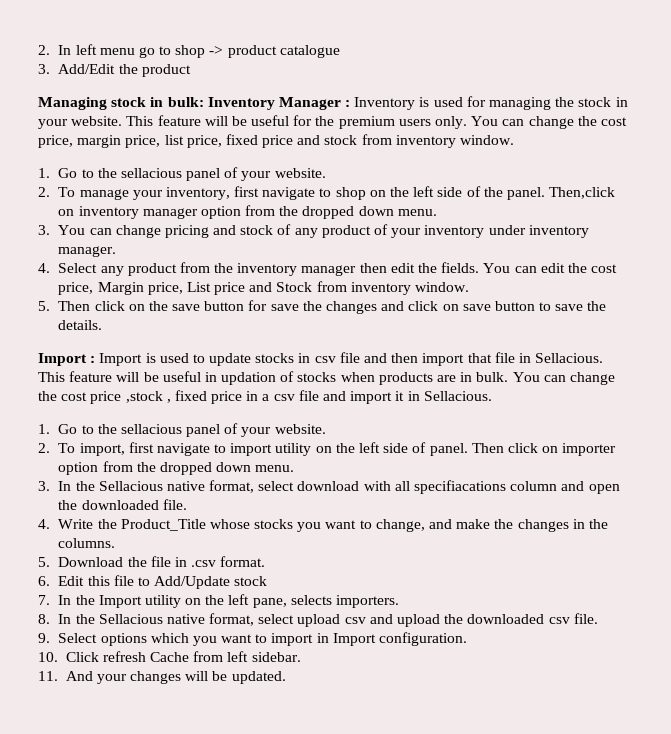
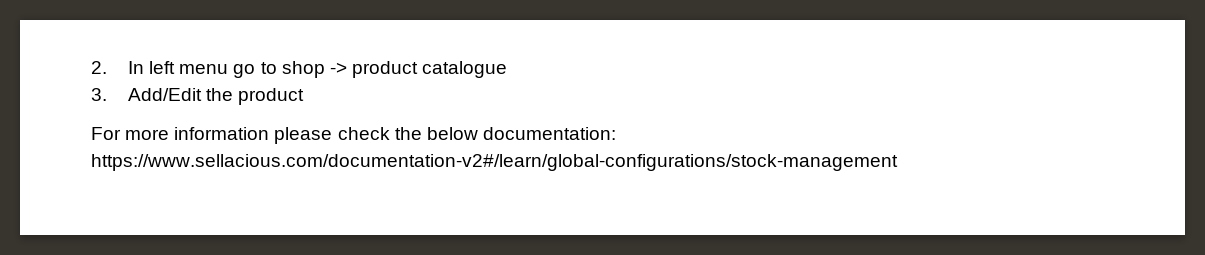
- Managing stock in bulk: Inventory Manager : Inventory is used for managing the stock in your website. This feature will be useful for the premium users only. You can change the cost price, margin price, list price, fixed price and stock from inventory window.
- 1. Go to the sellacious panel of your website.
- 2. To manage your inventory, first navigate to shop on the left side of the panel. Then,click on inventory manager option from the dropped down menu.
- 3. You can change pricing and stock of any product of your inventory under inventory manager.
- 4. Select any product from the inventory manager then edit the fields. You can edit the cost price, Margin price, List price and Stock from inventory window.
- 5. Then click on the save button for save the changes and click on save button to save the details.
- Import : Import is used to update stocks in csv file and then import that file in Sellacious. This feature will be useful in updation of stocks when products are in bulk. You can change the cost price ,stock , fixed price in a csv file and import it in Sellacious.
- 1. Go to the sellacious panel of your website.
- 2. To import, first navigate to import utility on the left side of panel. Then click on importer option from the dropped down menu.
- 3. In the Sellacious native format, select download with all specifiacations column and open the downloaded file.
- 4. Write the Product_Title whose stocks you want to change, and make the changes in the columns.
- 5. Download the file in .csv format.
- 6. Edit this file to Add/Update stock
- 7. In the Import utility on the left pane, selects importers.
- 8. In the Sellacious native format, select upload csv and upload the downloaded csv file.
- 9. Select options which you want to import in Import configuration.
- 10. Click refresh Cache from left sidebar.
- 11. And your changes will be updated.
+ For more information please check the below documentation: https://www.sellacious.com/documentation-v2#/learn/global-configurations/stock-management

